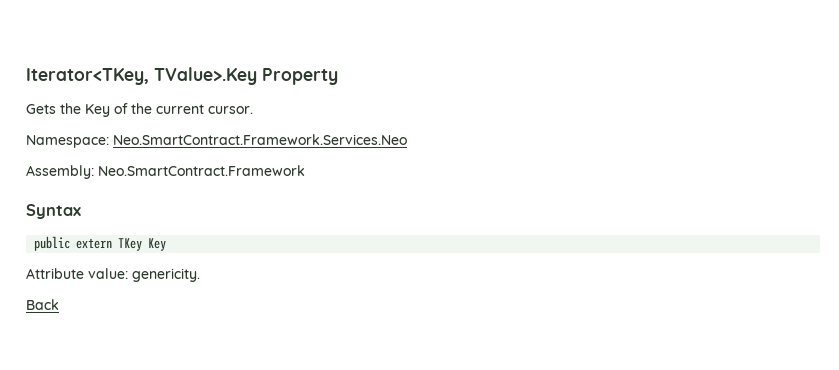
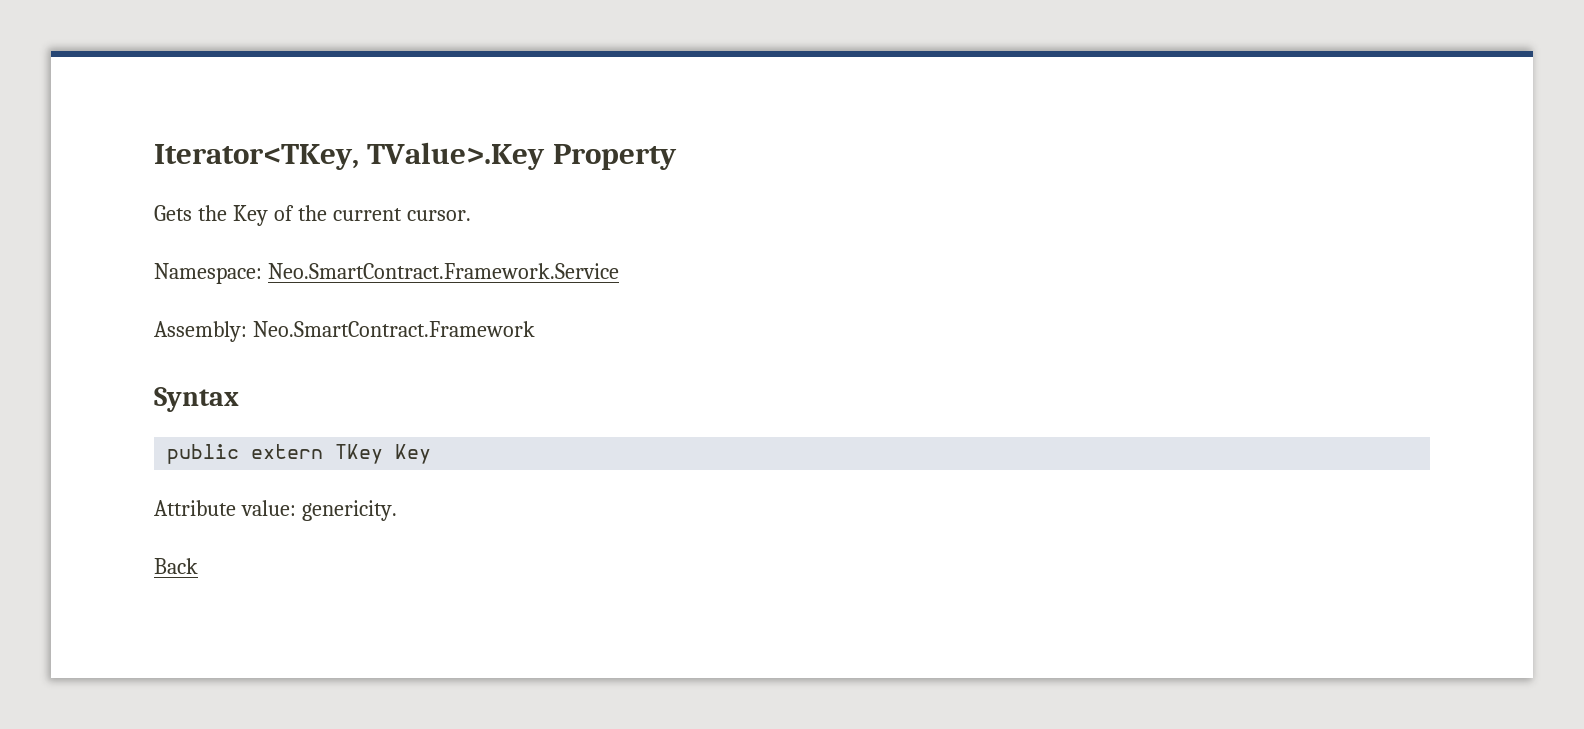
- Namespace: Neo.SmartContract.Framework.Services.Neo
+ Namespace: Neo.SmartContract.Framework.Service

